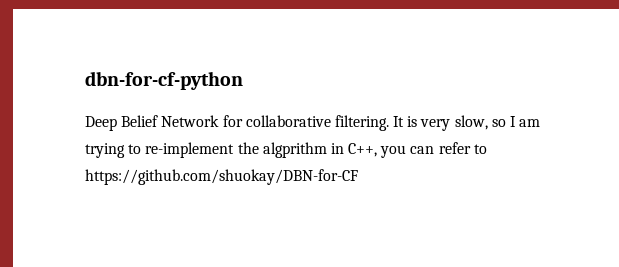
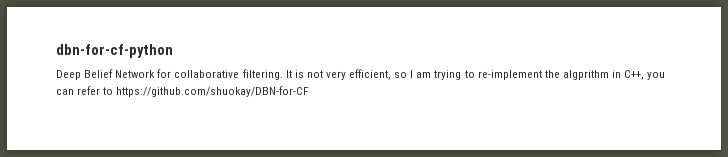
- It is very slow, so I am trying to re-implement the algprithm in C++, you can refer to https://github.com/shuokay/DBN-for-CF
+ It is not very efficient, so I am trying to re-implement the algprithm in C++, you can refer to https://github.com/shuokay/DBN-for-CF

